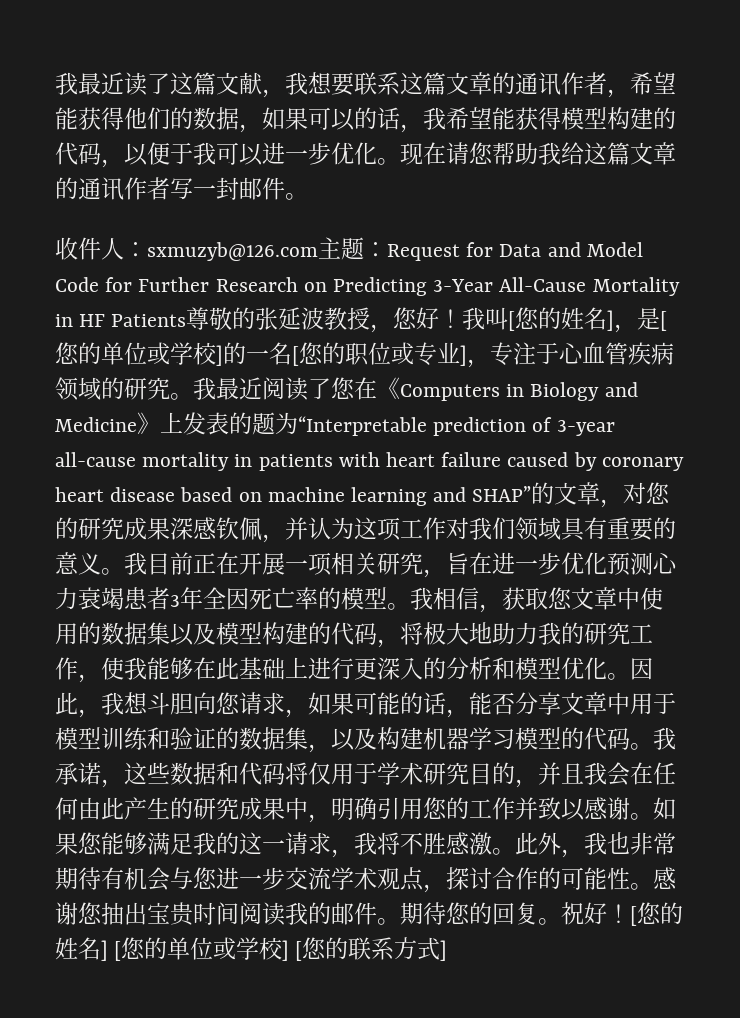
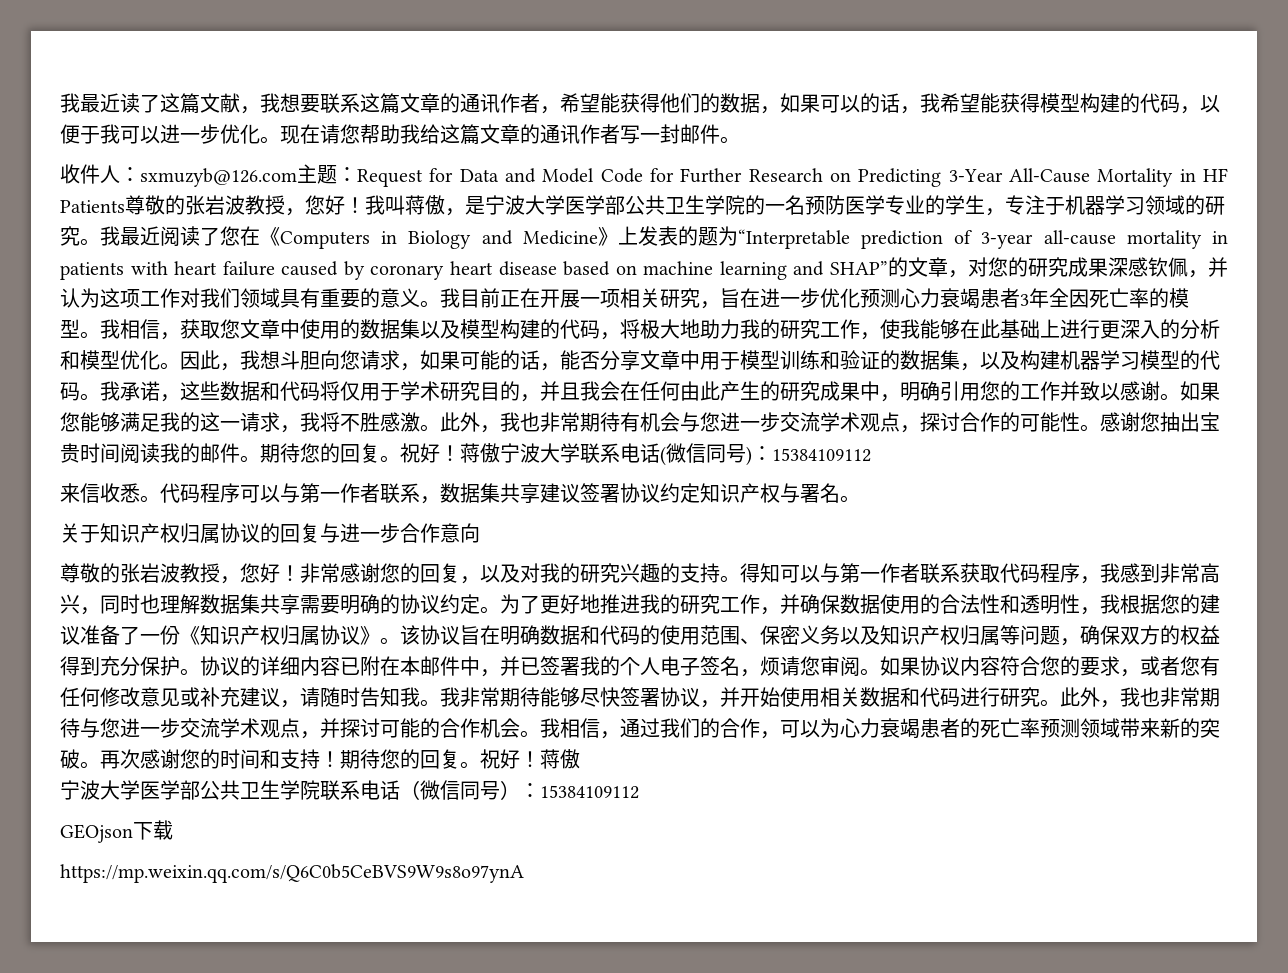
- 收件人：sxmuzyb@126.com主题：Request for Data and Model Code for Further Research on Predicting 3-Year All-Cause Mortality in HF Patients尊敬的张延波教授，您好！
+ 收件人：sxmuzyb@126.com主题：Request for Data and Model Code for Further Research on Predicting 3-Year All-Cause Mortality in HF Patients尊敬的张岩波教授，您好！
- 我叫[您的姓名]，是[您的单位或学校]的一名[您的职位或专业]，专注于心血管疾病领域的研究。
+ 我叫蒋傲，是宁波大学医学部公共卫生学院的一名预防医学专业的学生，专注于机器学习领域的研究。
- [您的姓名] [您的单位或学校] [您的联系方式]
+ 蒋傲宁波大学联系电话(微信同号)：15384109112
+ 来信收悉。代码程序可以与第一作者联系，数据集共享建议签署协议约定知识产权与署名。
+ 关于知识产权归属协议的回复与进一步合作意向
+ 尊敬的张岩波教授，您好！非常感谢您的回复，以及对我的研究兴趣的支持。得知可以与第一作者联系获取代码程序，我感到非常高兴，同时也理解数据集共享需要明确的协议约定。为了更好地推进我的研究工作，并确保数据使用的合法性和透明性，我根据您的建议准备了一份《知识产权归属协议》。该协议旨在明确数据和代码的使用范围、保密义务以及知识产权归属等问题，确保双方的权益得到充分保护。协议的详细内容已附在本邮件中，并已签署我的个人电子签名，烦请您审阅。如果协议内容符合您的要求，或者您有任何修改意见或补充建议，请随时告知我。我非常期待能够尽快签署协议，并开始使用相关数据和代码进行研究。此外，我也非常期待与您进一步交流学术观点，并探讨可能的合作机会。我相信，通过我们的合作，可以为心力衰竭患者的死亡率预测领域带来新的突破。再次感谢您的时间和支持！期待您的回复。祝好！蒋傲
+ 宁波大学医学部公共卫生学院联系电话（微信同号）：15384109112
+ GEOjson下载
+ https://mp.weixin.qq.com/s/Q6C0b5CeBVS9W9s8o97ynA

